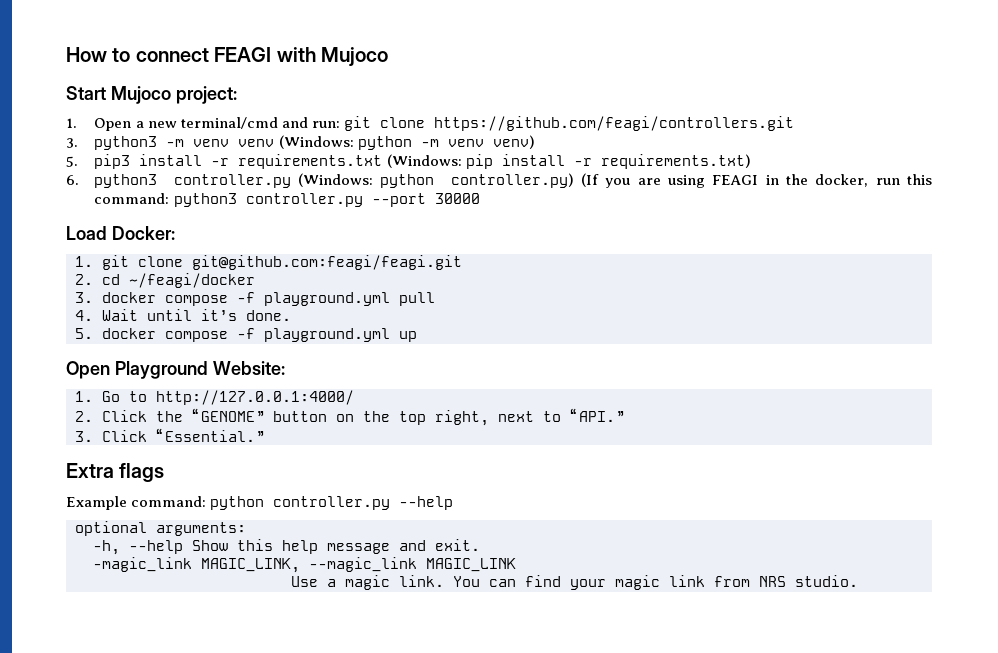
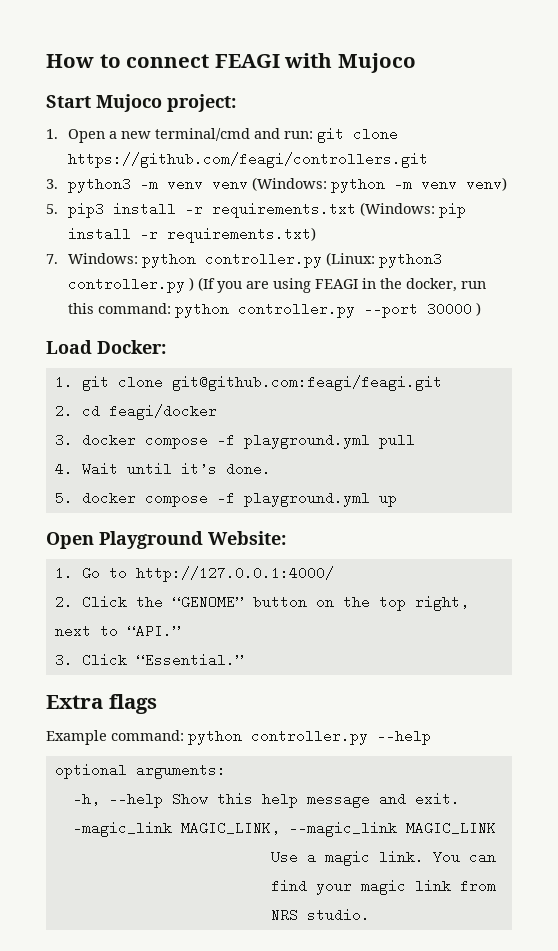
- 6. python3 controller.py (Windows: python controller.py) (If you are using FEAGI in the docker, run this command: python3 controller.py --port 30000
+ 7. Windows: python controller.py (Linux: python3 controller.py ) (If you are using FEAGI in the docker, run this command: python controller.py --port 30000 )
- 2. cd ~/feagi/docker
+ 2. cd feagi/docker

